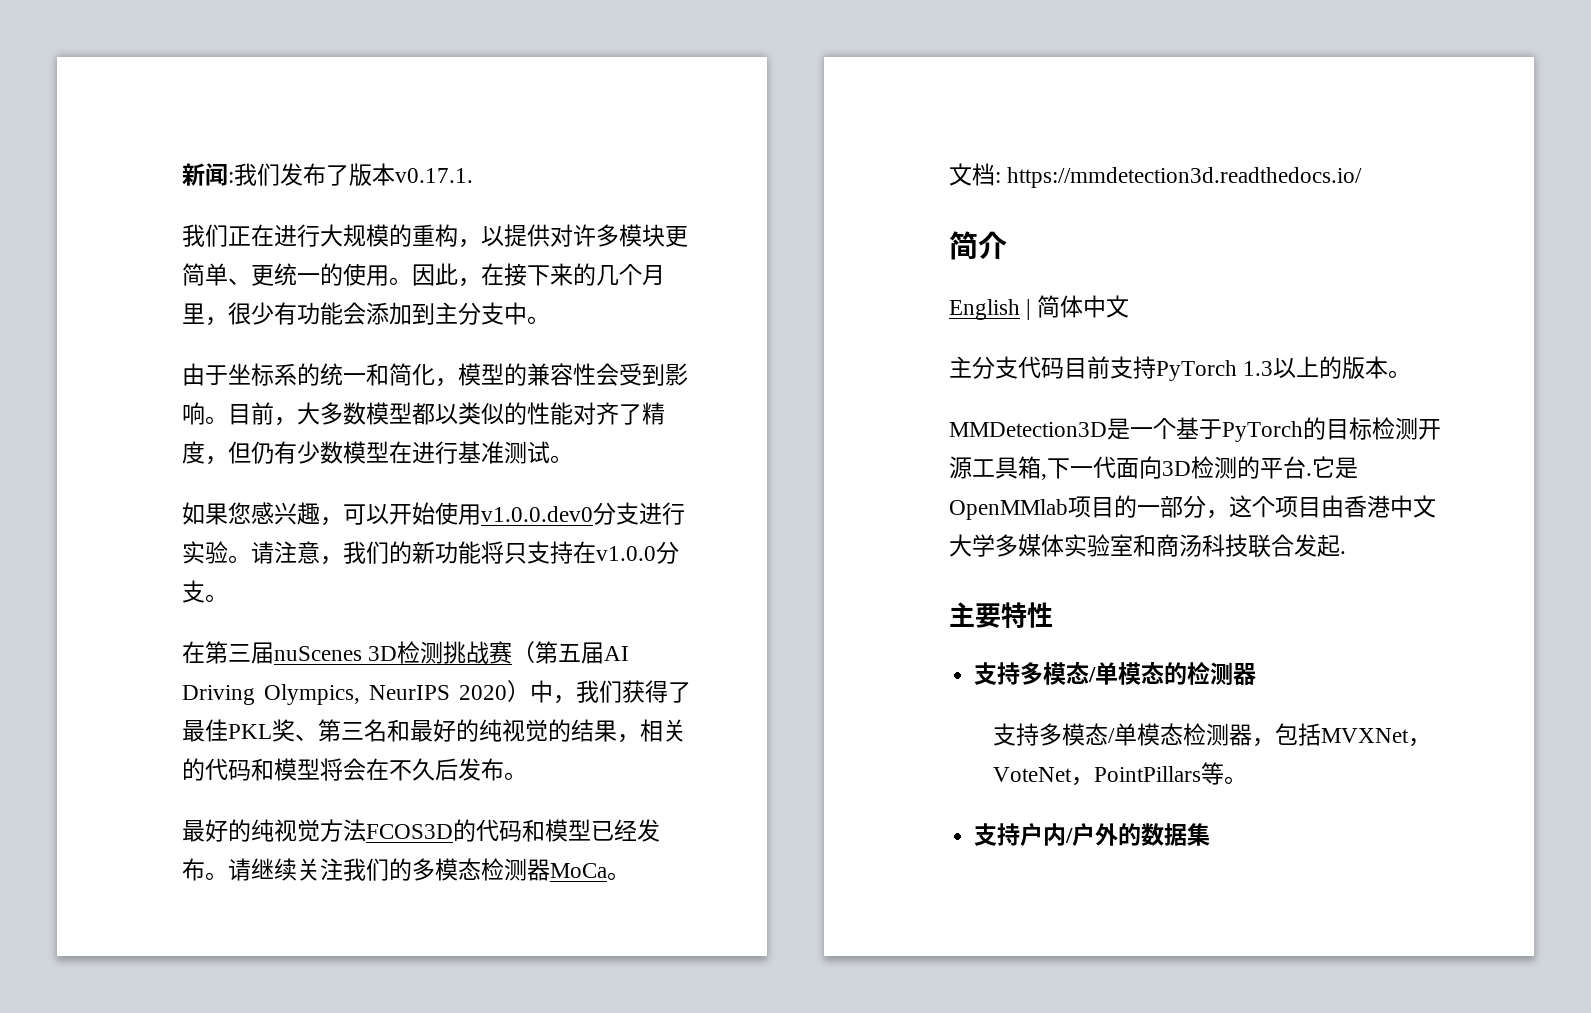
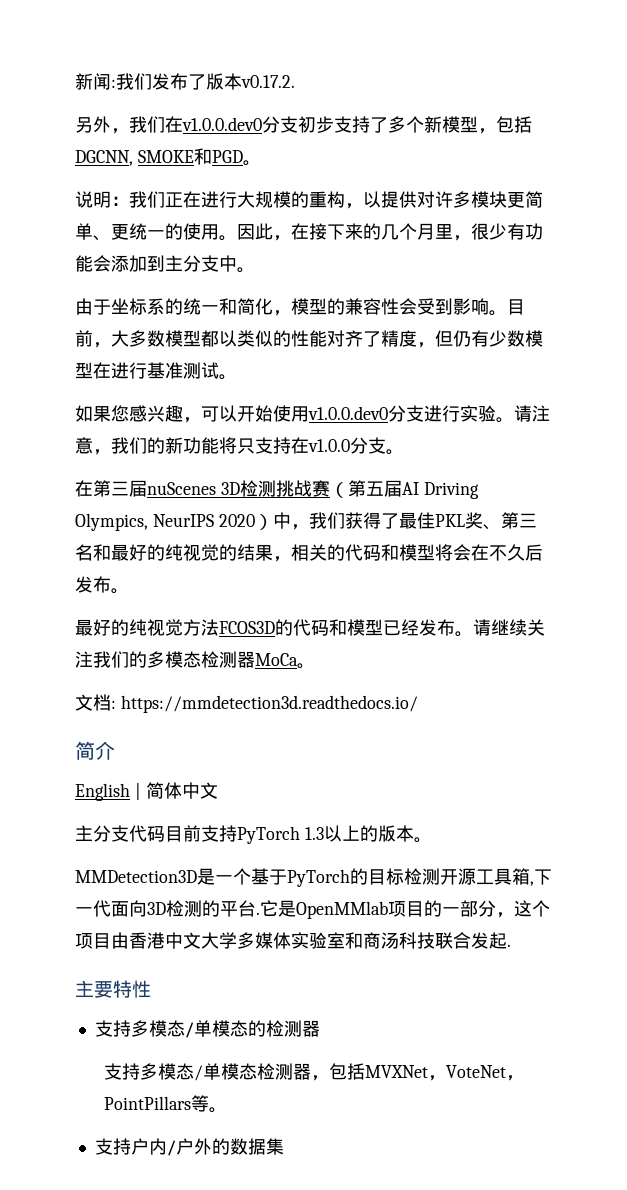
- 新闻:我们发布了版本v0.17.1.
- 我们正在进行大规模的重构，以提供对许多模块更简单、更统一的使用。
+ 新闻:我们发布了版本v0.17.2.
+ 另外，我们在v1.0.0.dev0分支初步支持了多个新模型，包括DGCNN, SMOKE和PGD。
+ 说明：我们正在进行大规模的重构，以提供对许多模块更简单、更统一的使用。

